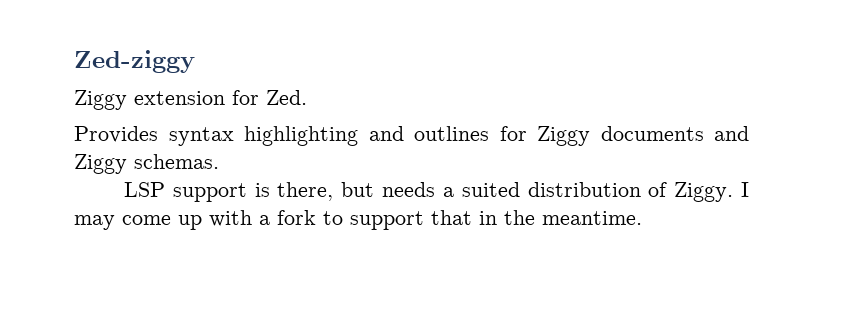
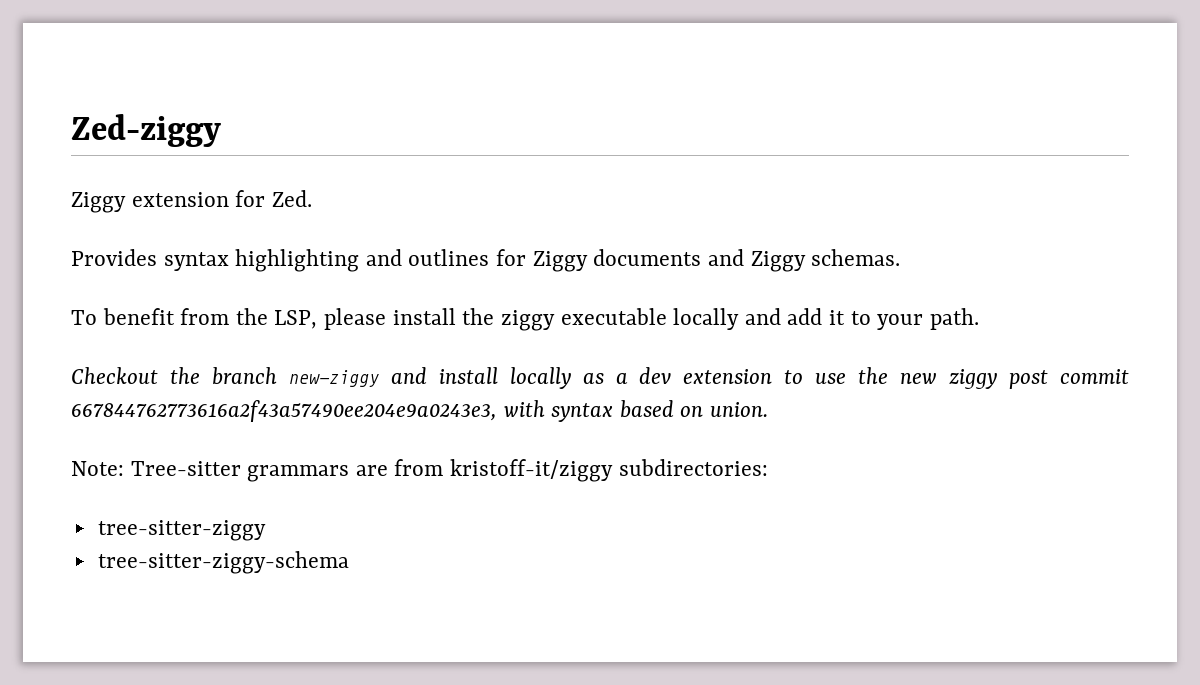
- LSP support is there, but needs a suited distribution of Ziggy. I may come up with a fork to support that in the meantime.
+ To benefit from the LSP, please install the ziggy executable locally and add it to your path.
+ Checkout the branch new-ziggy and install locally as a dev extension to use the new ziggy post commit 667844762773616a2f43a57490ee204e9a0243e3, with syntax based on union.
+ Note: Tree-sitter grammars are from kristoff-it/ziggy subdirectories:
+ tree-sitter-ziggy
+ tree-sitter-ziggy-schema

